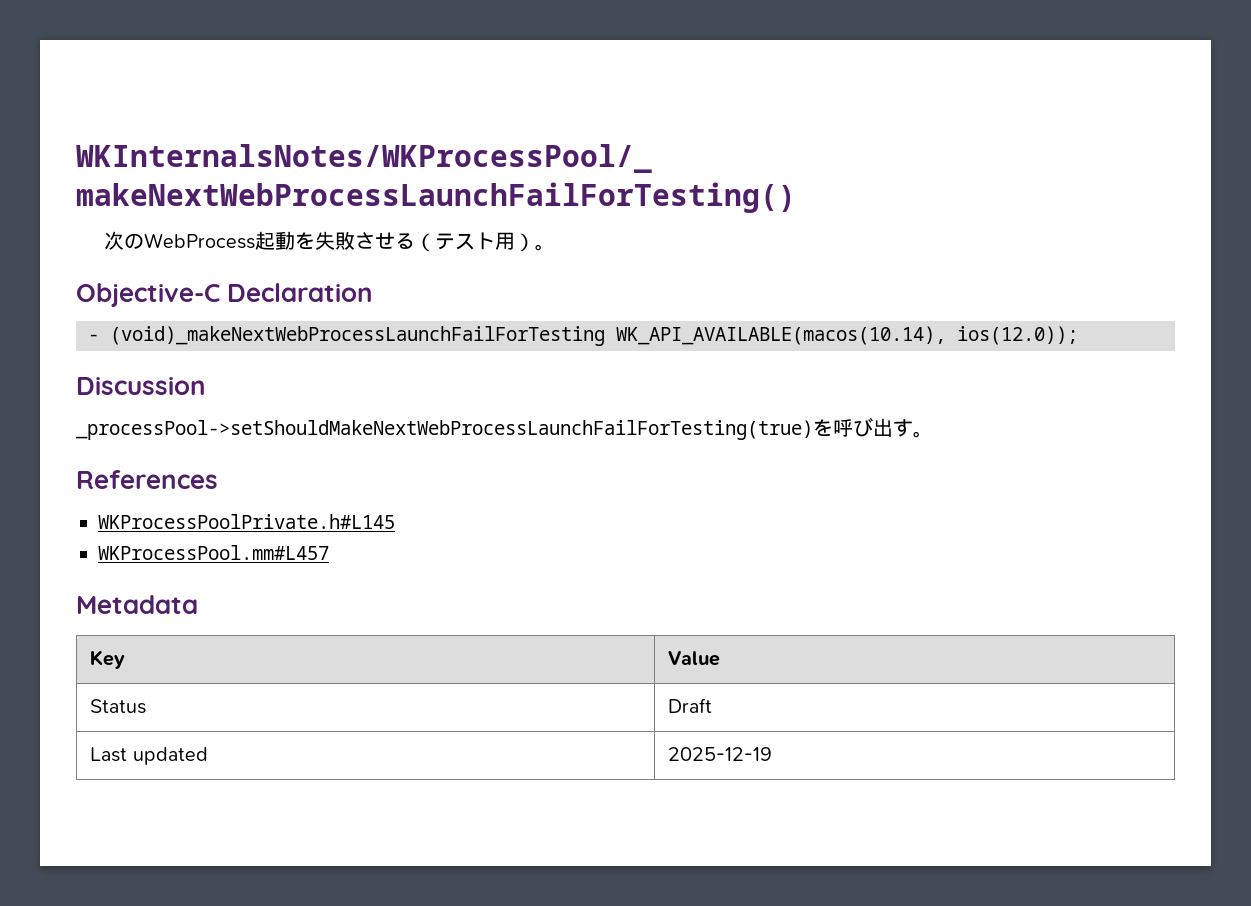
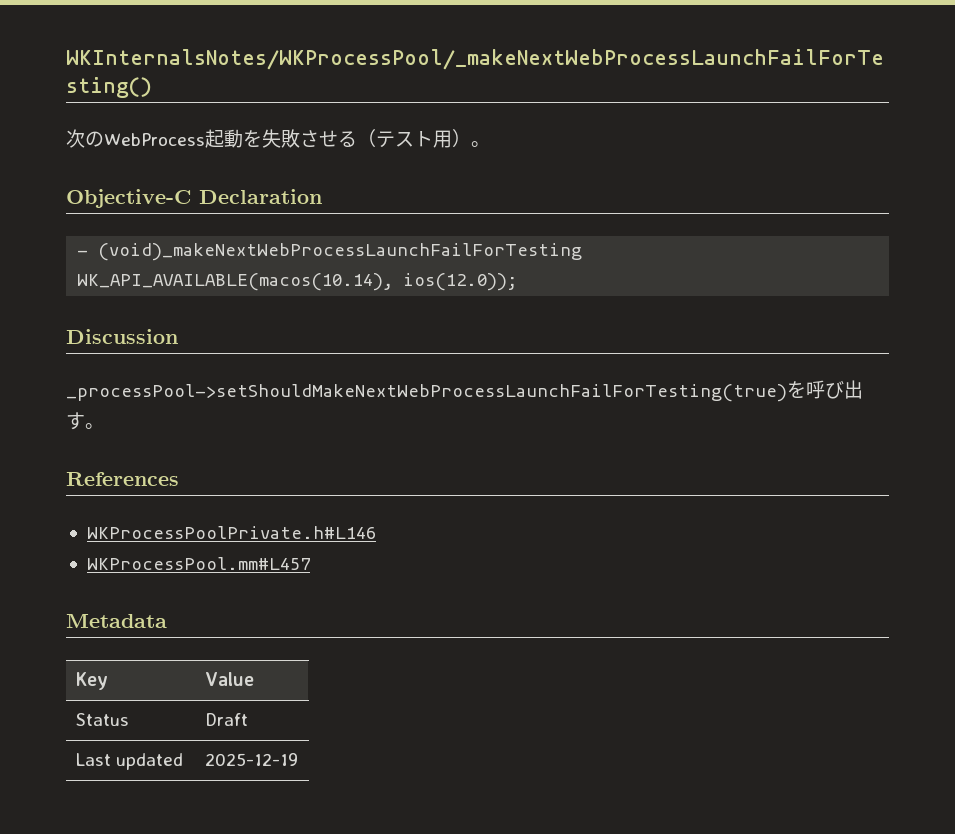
- WKProcessPoolPrivate.h#L145
+ WKProcessPoolPrivate.h#L146

